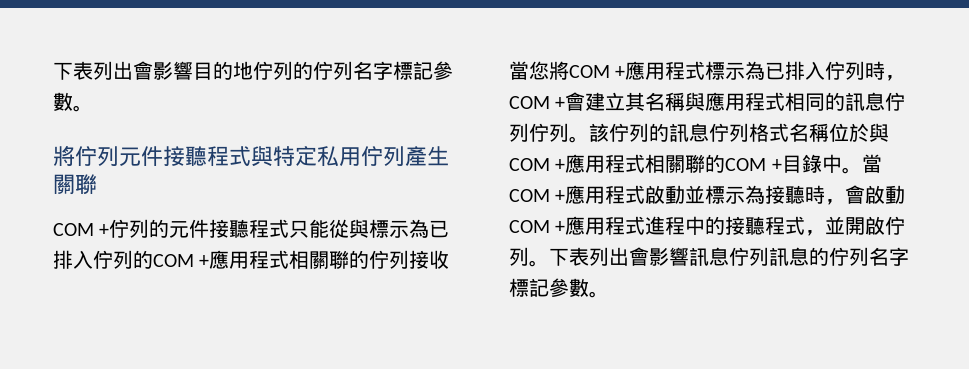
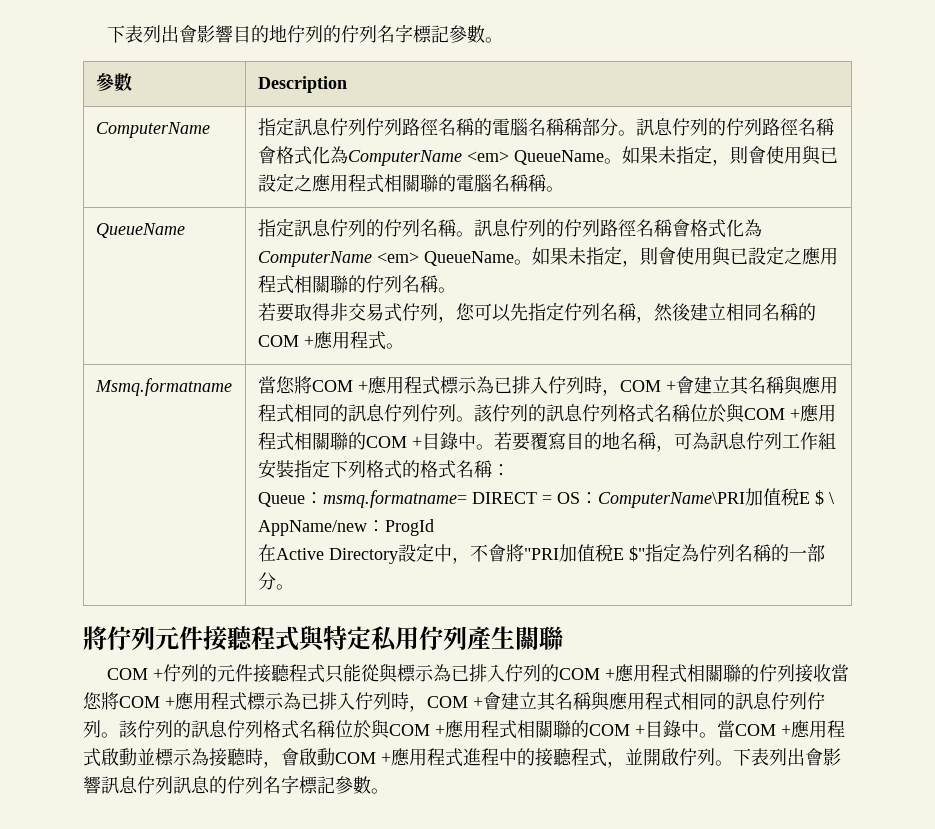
+ 參數 | Description
+ ComputerName | 指定訊息佇列佇列路徑名稱的電腦名稱稱部分。訊息佇列的佇列路徑名稱會格式化為ComputerName <em> QueueName。如果未指定，則會使用與已設定之應用程式相關聯的電腦名稱稱。
+ QueueName | 指定訊息佇列的佇列名稱。訊息佇列的佇列路徑名稱會格式化為ComputerName <em> QueueName。如果未指定，則會使用與已設定之應用程式相關聯的佇列名稱。
+ 若要取得非交易式佇列，您可以先指定佇列名稱，然後建立相同名稱的COM +應用程式。
+ Msmq.formatname | 當您將COM +應用程式標示為已排入佇列時，COM +會建立其名稱與應用程式相同的訊息佇列佇列。該佇列的訊息佇列格式名稱位於與COM +應用程式相關聯的COM +目錄中。若要覆寫目的地名稱，可為訊息佇列工作組安裝指定下列格式的格式名稱：
+ Queue：msmq.formatname= DIRECT = OS：ComputerName\PRI加值稅E $ \ AppName/new：ProgId
+ 在Active Directory設定中，不會將"PRI加值稅E $"指定為佇列名稱的一部分。

